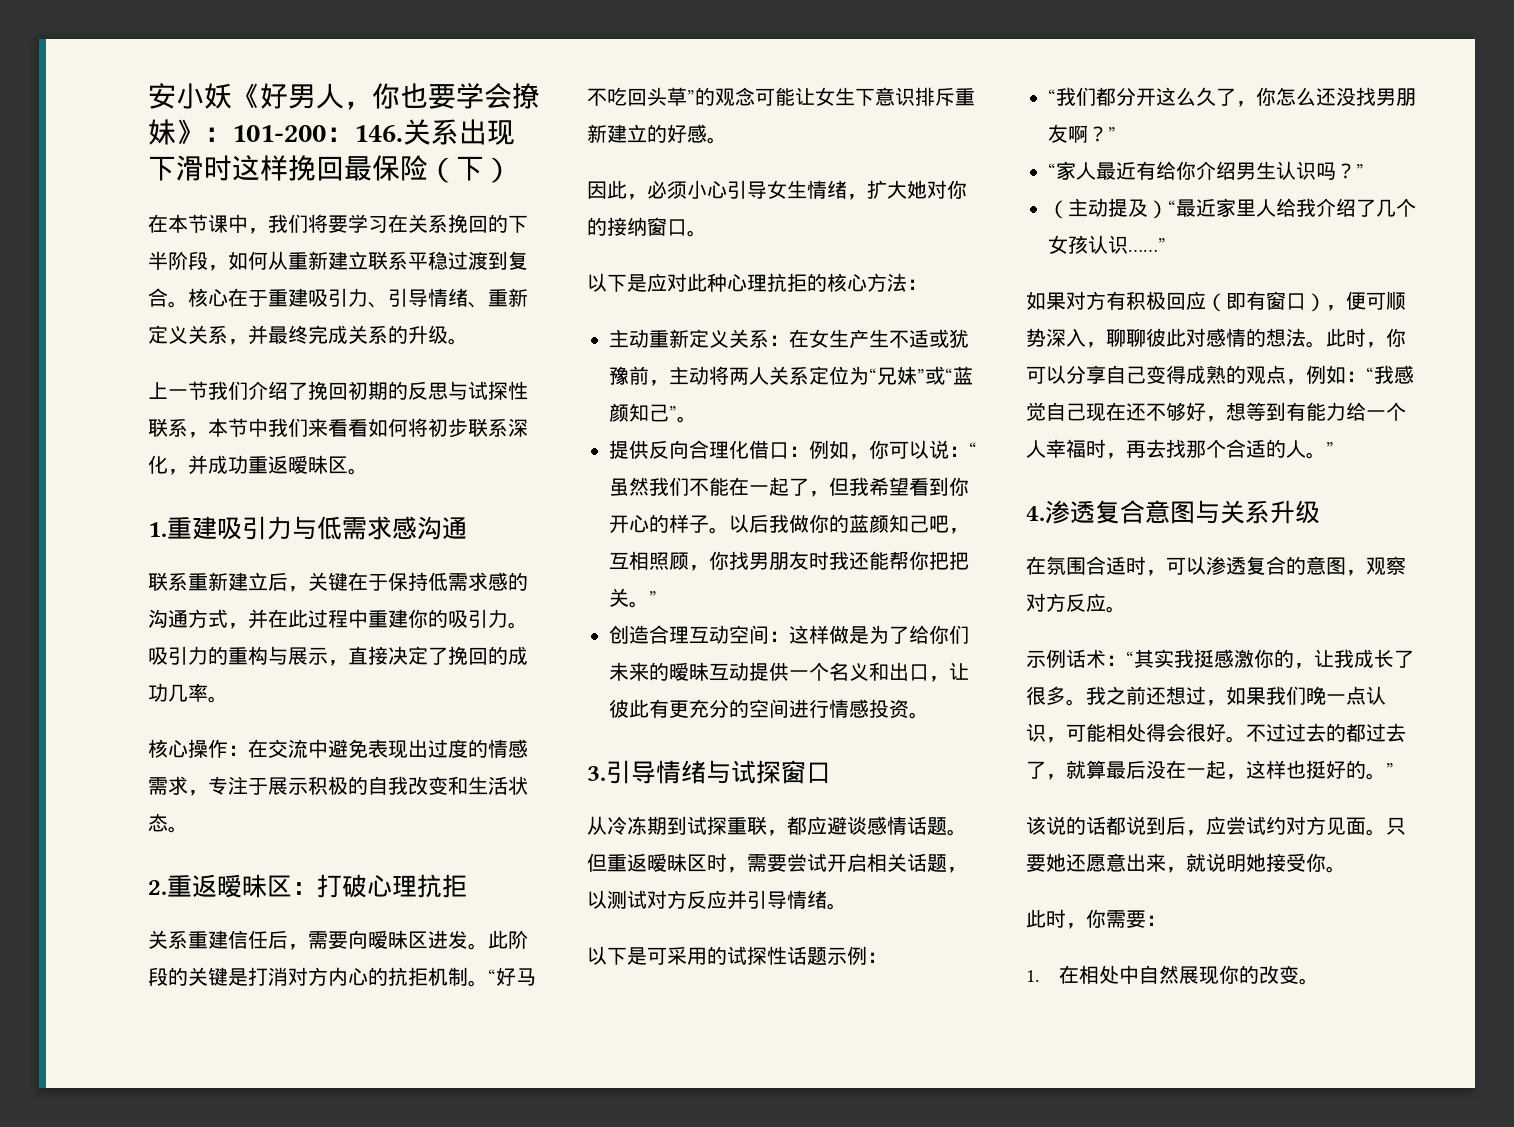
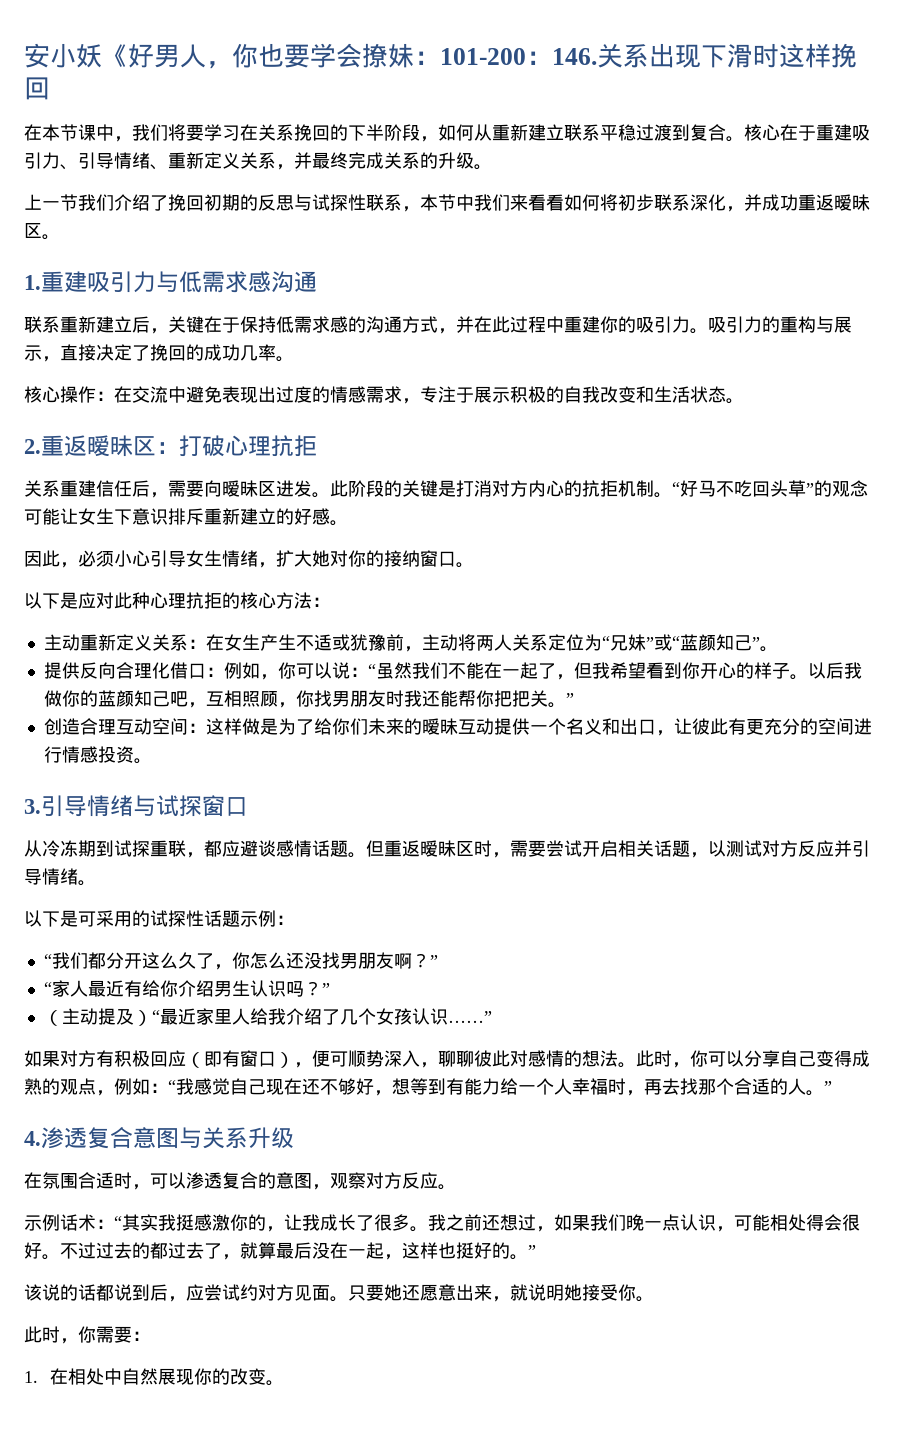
- 安小妖《好男人，你也要学会撩妹》：101-200：146.关系出现下滑时这样挽回最保险（下）
+ 安小妖《好男人，你也要学会撩妹：101-200：146.关系出现下滑时这样挽回

